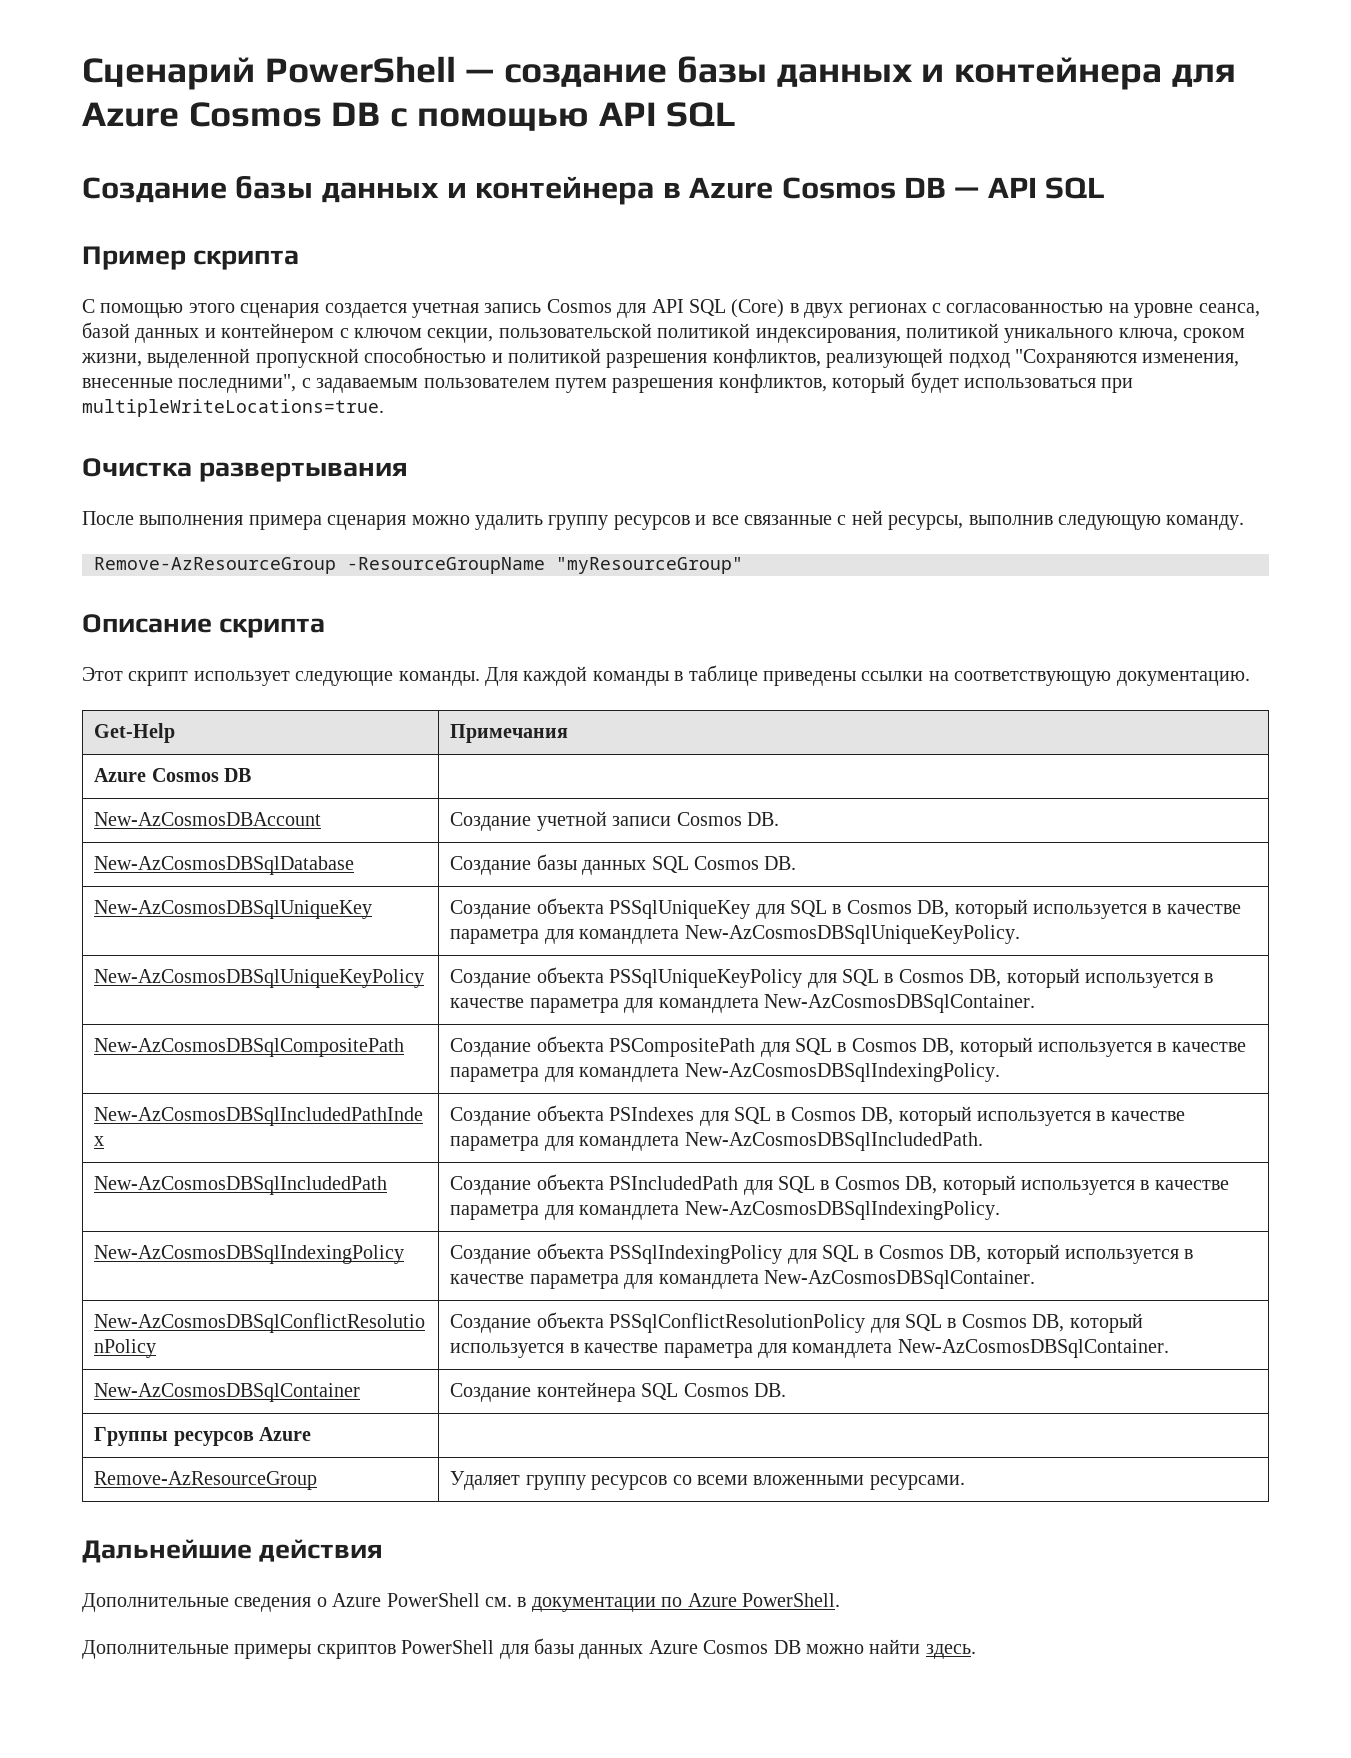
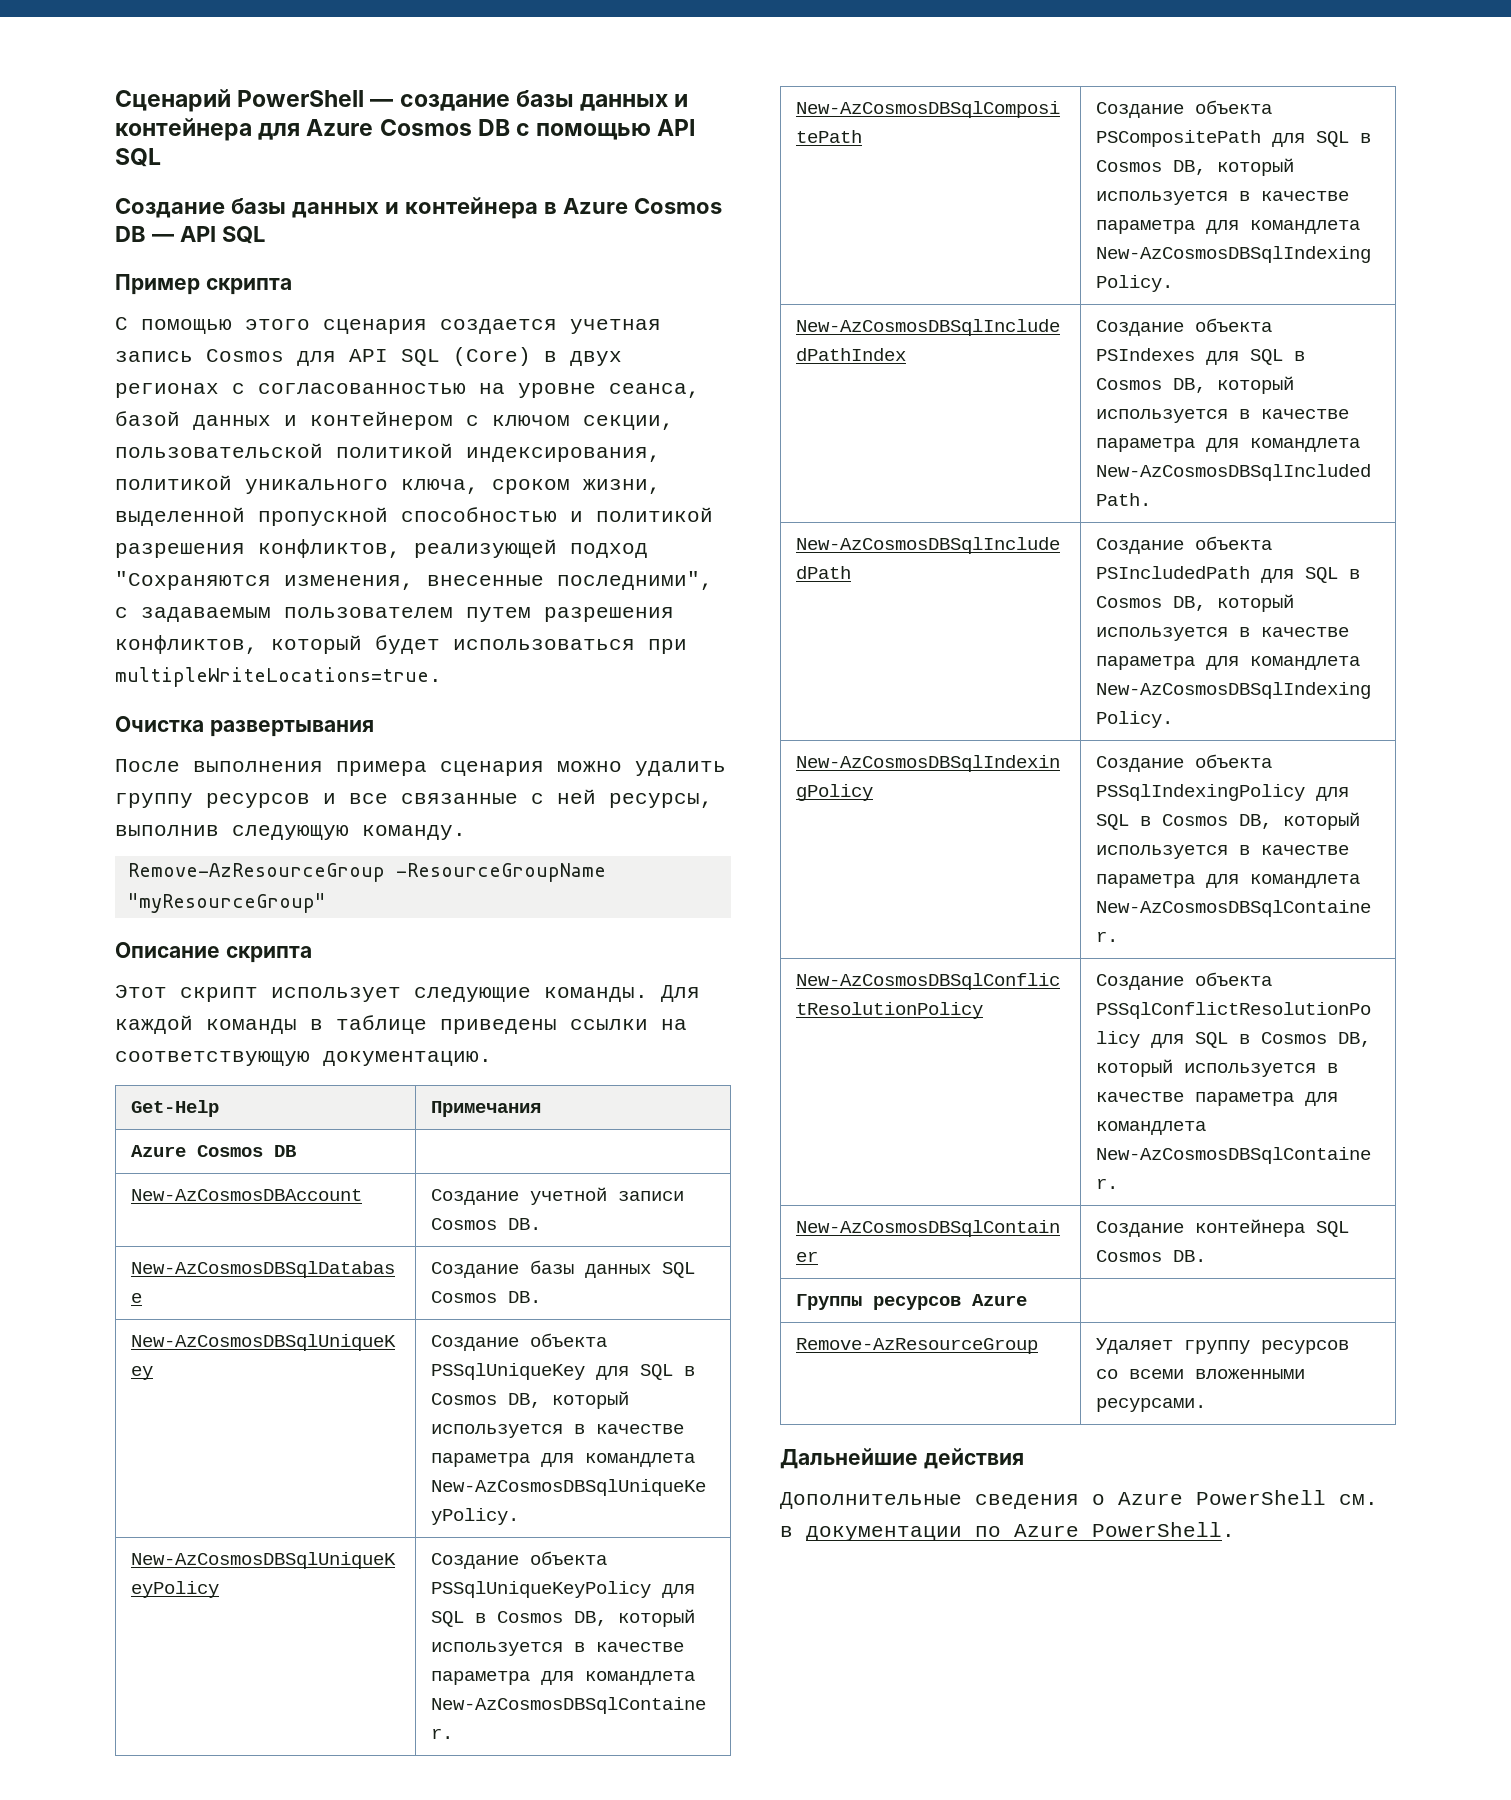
- Дополнительные примеры скриптов PowerShell для базы данных Azure Cosmos DB можно найти здесь.

